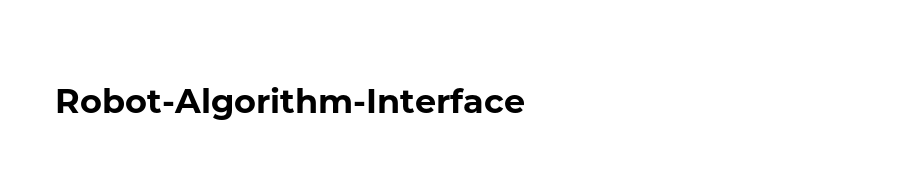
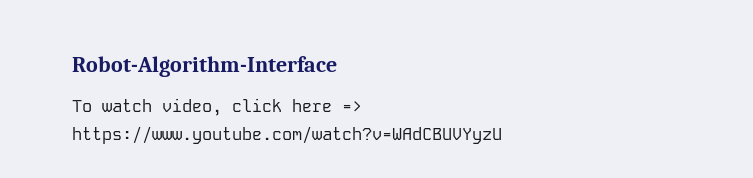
+ To watch video, click here => https://www.youtube.com/watch?v=WAdCBUVYyzU

